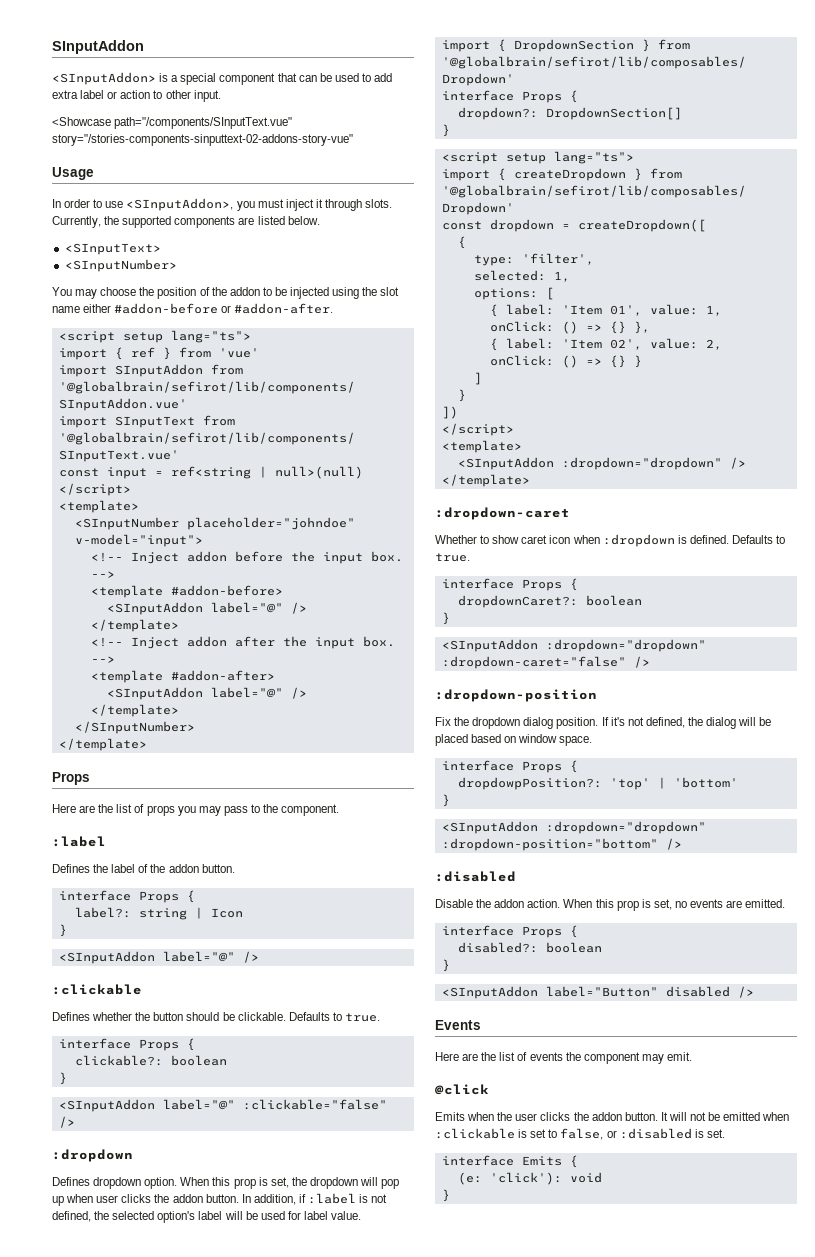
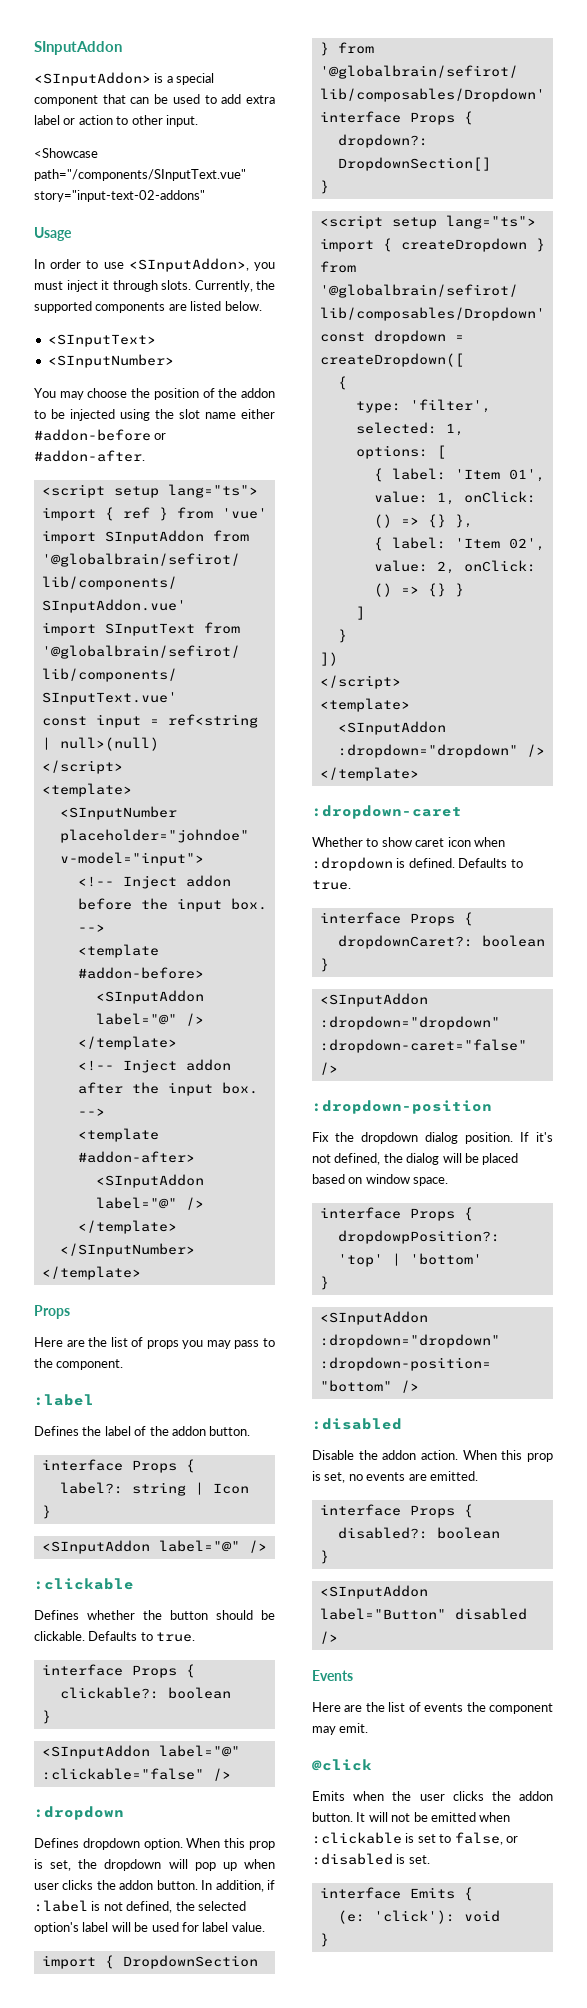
- <Showcase path="/components/SInputText.vue" story="/stories-components-sinputtext-02-addons-story-vue"
+ <Showcase path="/components/SInputText.vue" story="input-text-02-addons"

